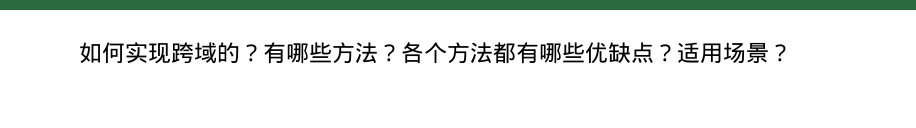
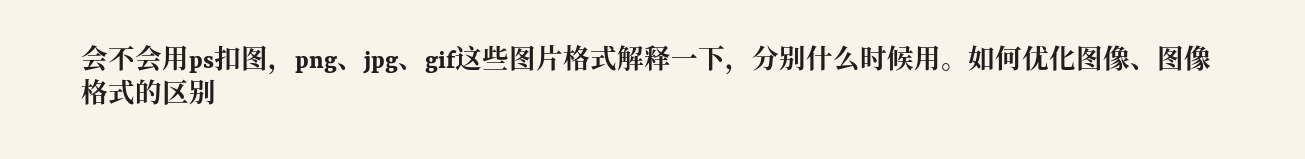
- 如何实现跨域的？有哪些方法？各个方法都有哪些优缺点？适用场景？
+ 会不会用ps扣图，png、jpg、gif这些图片格式解释一下，分别什么时候用。如何优化图像、图像格式的区别

